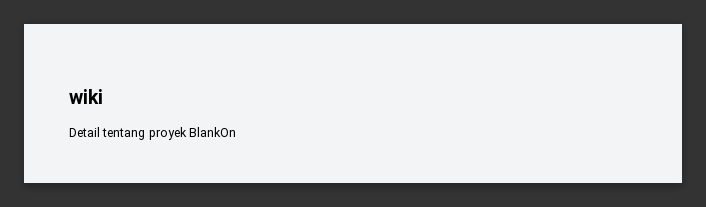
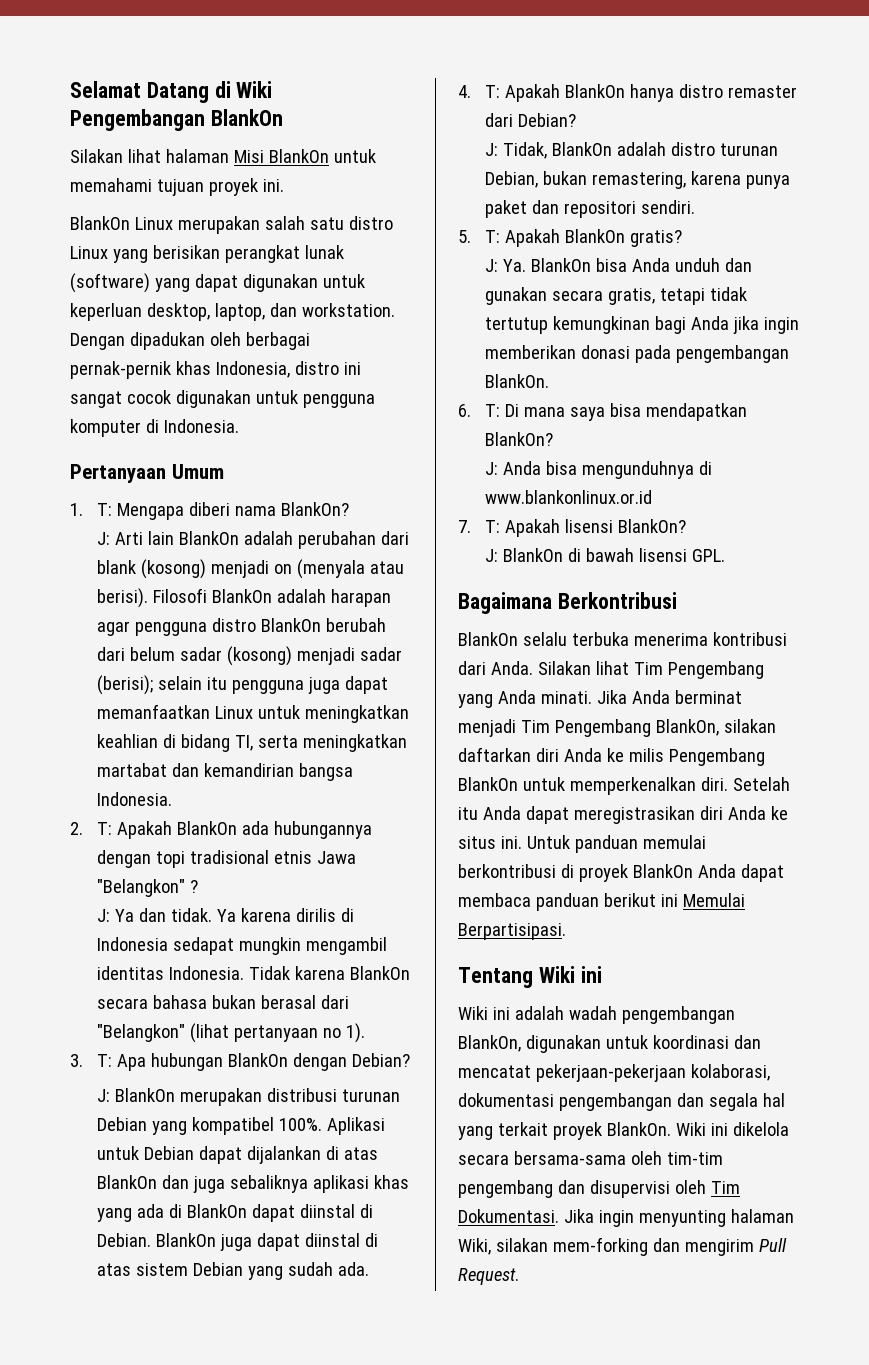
- wiki
- Detail tentang proyek BlankOn
+ Selamat Datang di Wiki Pengembangan BlankOn
+ Silakan lihat halaman Misi BlankOn untuk memahami tujuan proyek ini.
+ BlankOn Linux merupakan salah satu distro Linux yang berisikan perangkat lunak (software) yang dapat digunakan untuk keperluan desktop, laptop, dan workstation. Dengan dipadukan oleh berbagai pernak-pernik khas Indonesia, distro ini sangat cocok digunakan untuk pengguna komputer di Indonesia.
+ Pertanyaan Umum
+ 1. T: Mengapa diberi nama BlankOn?
+ J: Arti lain BlankOn adalah perubahan dari blank (kosong) menjadi on (menyala atau berisi). Filosofi BlankOn adalah harapan agar pengguna distro BlankOn berubah dari belum sadar (kosong) menjadi sadar (berisi); selain itu pengguna juga dapat memanfaatkan Linux untuk meningkatkan keahlian di bidang TI, serta meningkatkan martabat dan kemandirian bangsa Indonesia.
+ 2. T: Apakah BlankOn ada hubungannya dengan topi tradisional etnis Jawa "Belangkon" ?
+ J: Ya dan tidak. Ya karena dirilis di Indonesia sedapat mungkin mengambil identitas Indonesia. Tidak karena BlankOn secara bahasa bukan berasal dari "Belangkon" (lihat pertanyaan no 1).
+ 3. T: Apa hubungan BlankOn dengan Debian?
+ J: BlankOn merupakan distribusi turunan Debian yang kompatibel 100%. Aplikasi untuk Debian dapat dijalankan di atas BlankOn dan juga sebaliknya aplikasi khas yang ada di BlankOn dapat diinstal di Debian. BlankOn juga dapat diinstal di atas sistem Debian yang sudah ada.
+ 4. T: Apakah BlankOn hanya distro remaster dari Debian?
+ J: Tidak, BlankOn adalah distro turunan Debian, bukan remastering, karena punya paket dan repositori sendiri.
+ 5. T: Apakah BlankOn gratis?
+ J: Ya. BlankOn bisa Anda unduh dan gunakan secara gratis, tetapi tidak tertutup kemungkinan bagi Anda jika ingin memberikan donasi pada pengembangan BlankOn.
+ 6. T: Di mana saya bisa mendapatkan BlankOn?
+ J: Anda bisa mengunduhnya di www.blankonlinux.or.id
+ 7. T: Apakah lisensi BlankOn?
+ J: BlankOn di bawah lisensi GPL.
+ Bagaimana Berkontribusi
+ BlankOn selalu terbuka menerima kontribusi dari Anda. Silakan lihat Tim Pengembang yang Anda minati. Jika Anda berminat menjadi Tim Pengembang BlankOn, silakan daftarkan diri Anda ke milis Pengembang BlankOn untuk memperkenalkan diri. Setelah itu Anda dapat meregistrasikan diri Anda ke situs ini. Untuk panduan memulai berkontribusi di proyek BlankOn Anda dapat membaca panduan berikut ini Memulai Berpartisipasi.
+ Tentang Wiki ini
+ Wiki ini adalah wadah pengembangan BlankOn, digunakan untuk koordinasi dan mencatat pekerjaan-pekerjaan kolaborasi, dokumentasi pengembangan dan segala hal yang terkait proyek BlankOn. Wiki ini dikelola secara bersama-sama oleh tim-tim pengembang dan disupervisi oleh Tim Dokumentasi. Jika ingin menyunting halaman Wiki, silakan mem-forking dan mengirim Pull Request.

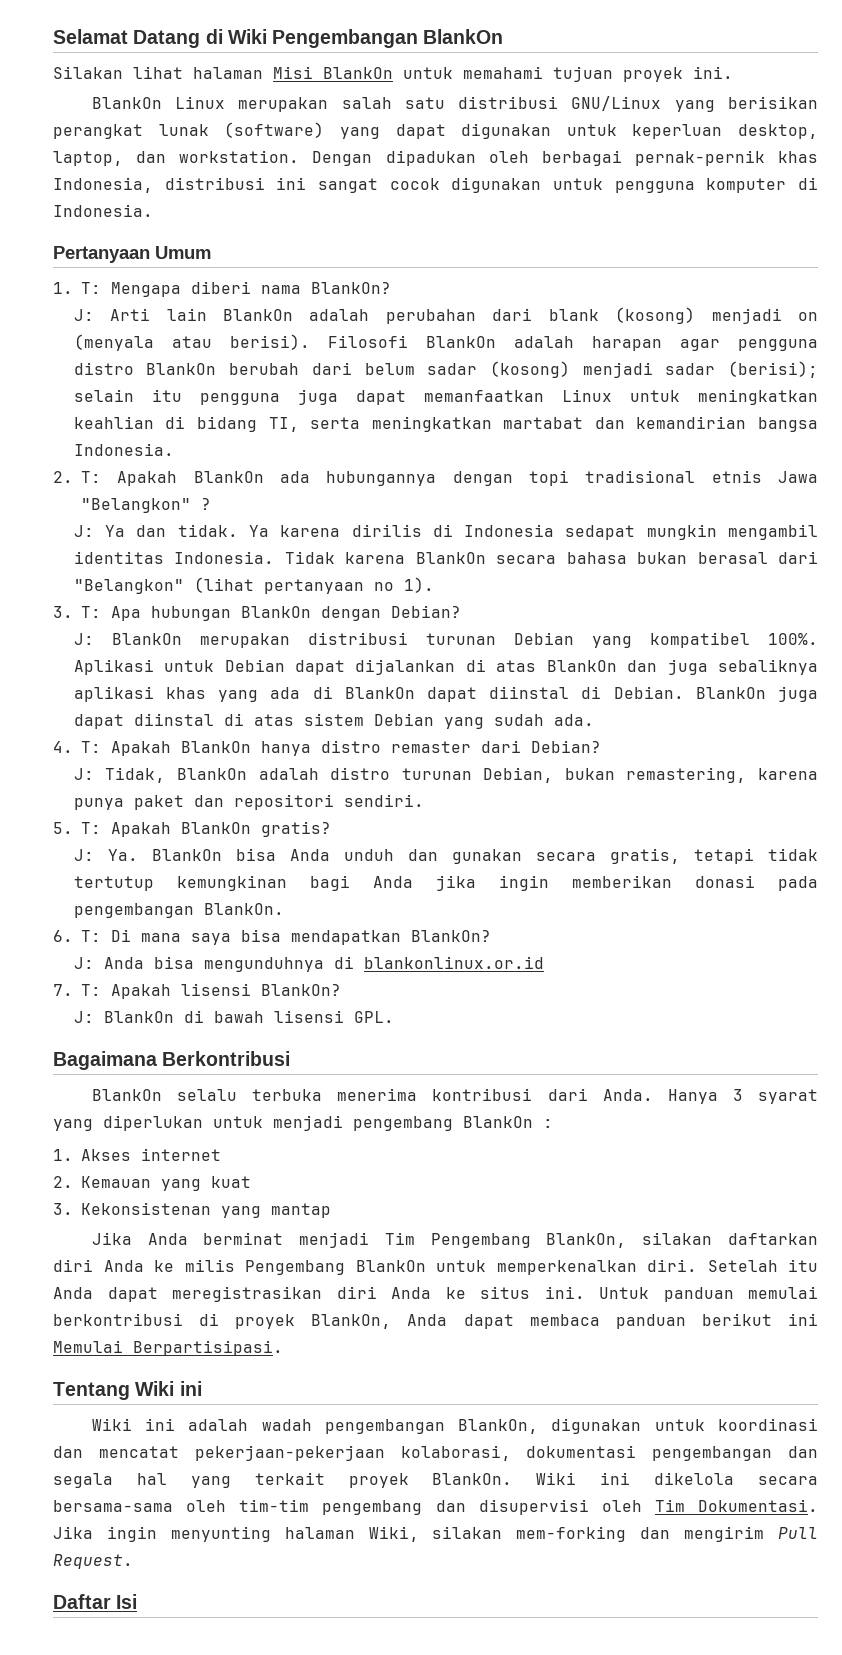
- BlankOn Linux merupakan salah satu distro Linux yang berisikan perangkat lunak (software) yang dapat digunakan untuk keperluan desktop, laptop, dan workstation.
+ BlankOn Linux merupakan salah satu distribusi GNU/Linux yang berisikan perangkat lunak (software) yang dapat digunakan untuk keperluan desktop, laptop, dan workstation.
- Dengan dipadukan oleh berbagai pernak-pernik khas Indonesia, distro ini sangat cocok digunakan untuk pengguna komputer di Indonesia.
+ Dengan dipadukan oleh berbagai pernak-pernik khas Indonesia, distribusi ini sangat cocok digunakan untuk pengguna komputer di Indonesia.
- J: Anda bisa mengunduhnya di www.blankonlinux.or.id
+ J: Anda bisa mengunduhnya di blankonlinux.or.id
- Silakan lihat Tim Pengembang yang Anda minati. Jika Anda berminat menjadi Tim Pengembang BlankOn, silakan daftarkan diri Anda ke milis Pengembang BlankOn untuk memperkenalkan diri.
+ Hanya 3 syarat yang diperlukan untuk menjadi pengembang BlankOn :
+ 1. Akses internet
+ 2. Kemauan yang kuat
+ 3. Kekonsistenan yang mantap
+ Jika Anda berminat menjadi Tim Pengembang BlankOn, silakan daftarkan diri Anda ke milis Pengembang BlankOn untuk memperkenalkan diri.
- Untuk panduan memulai berkontribusi di proyek BlankOn Anda dapat membaca panduan berikut ini Memulai Berpartisipasi.
+ Untuk panduan memulai berkontribusi di proyek BlankOn, Anda dapat membaca panduan berikut ini Memulai Berpartisipasi.
+ Daftar Isi

